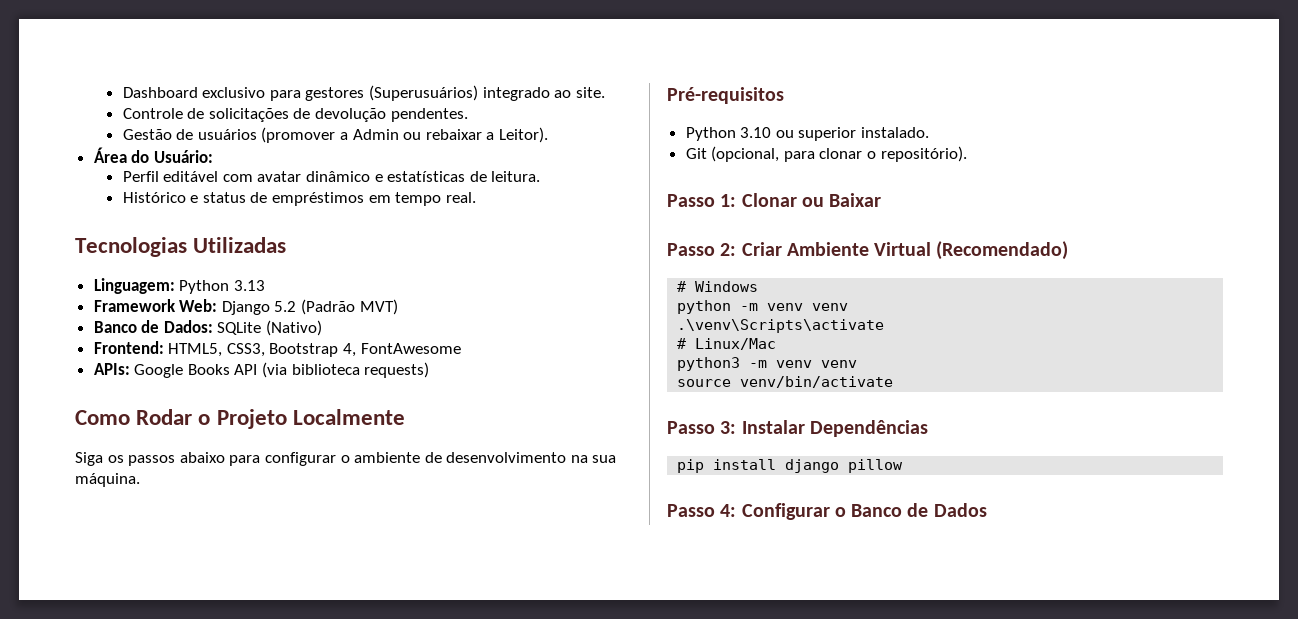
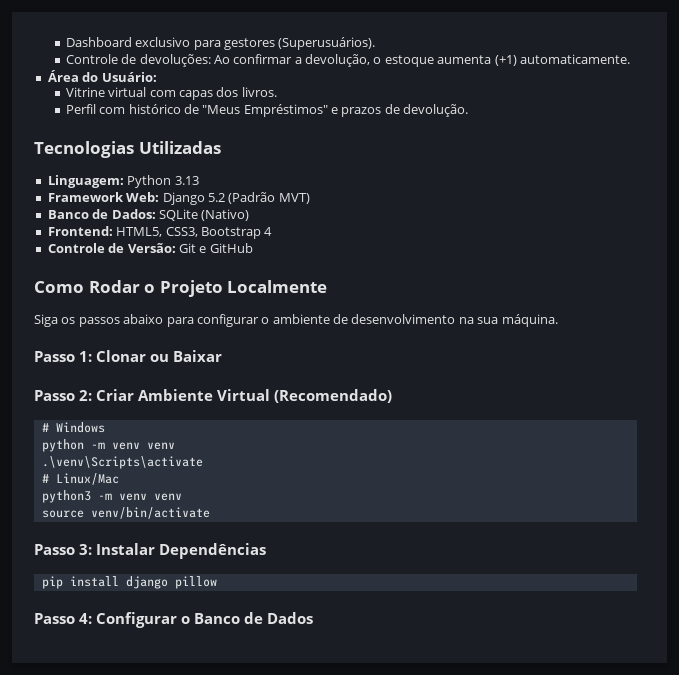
- Dashboard exclusivo para gestores (Superusuários) integrado ao site.
- Controle de solicitações de devolução pendentes.
- Gestão de usuários (promover a Admin ou rebaixar a Leitor).
+ Dashboard exclusivo para gestores (Superusuários).
+ Controle de devoluções: Ao confirmar a devolução, o estoque aumenta (+1) automaticamente.
  Área do Usuário:
- Perfil editável com avatar dinâmico e estatísticas de leitura.
- Histórico e status de empréstimos em tempo real.
+ Vitrine virtual com capas dos livros.
+ Perfil com histórico de "Meus Empréstimos" e prazos de devolução.
- Frontend: HTML5, CSS3, Bootstrap 4, FontAwesome
- APIs: Google Books API (via biblioteca requests)
+ Frontend: HTML5, CSS3, Bootstrap 4
+ Controle de Versão: Git e GitHub
- Pré-requisitos
- Python 3.10 ou superior instalado.
- Git (opcional, para clonar o repositório).

